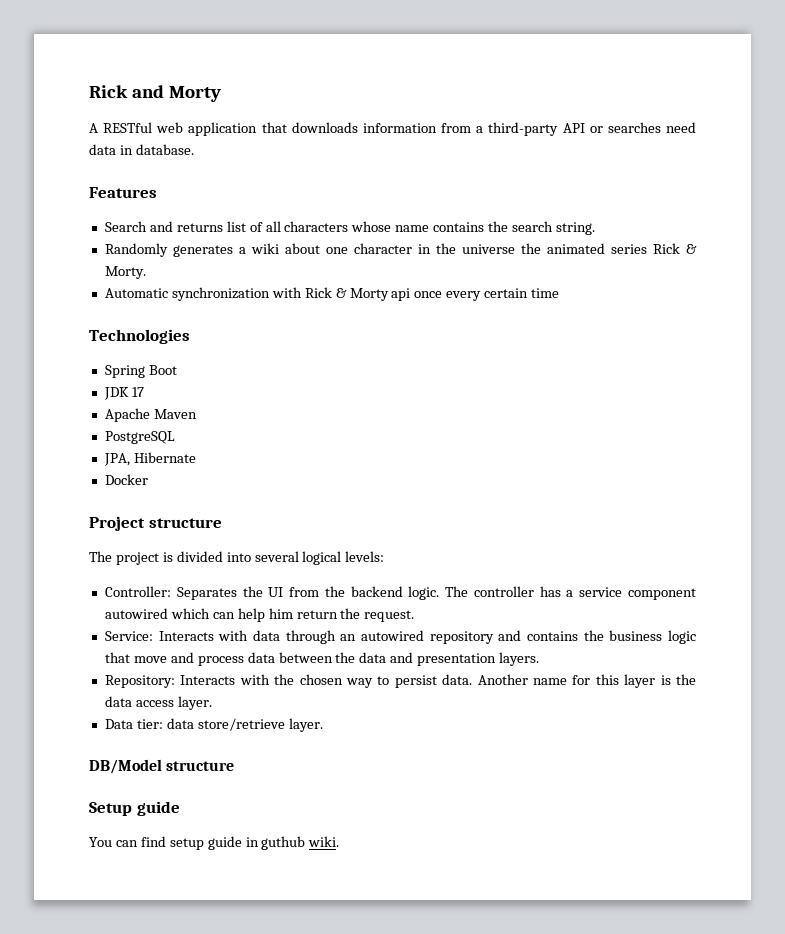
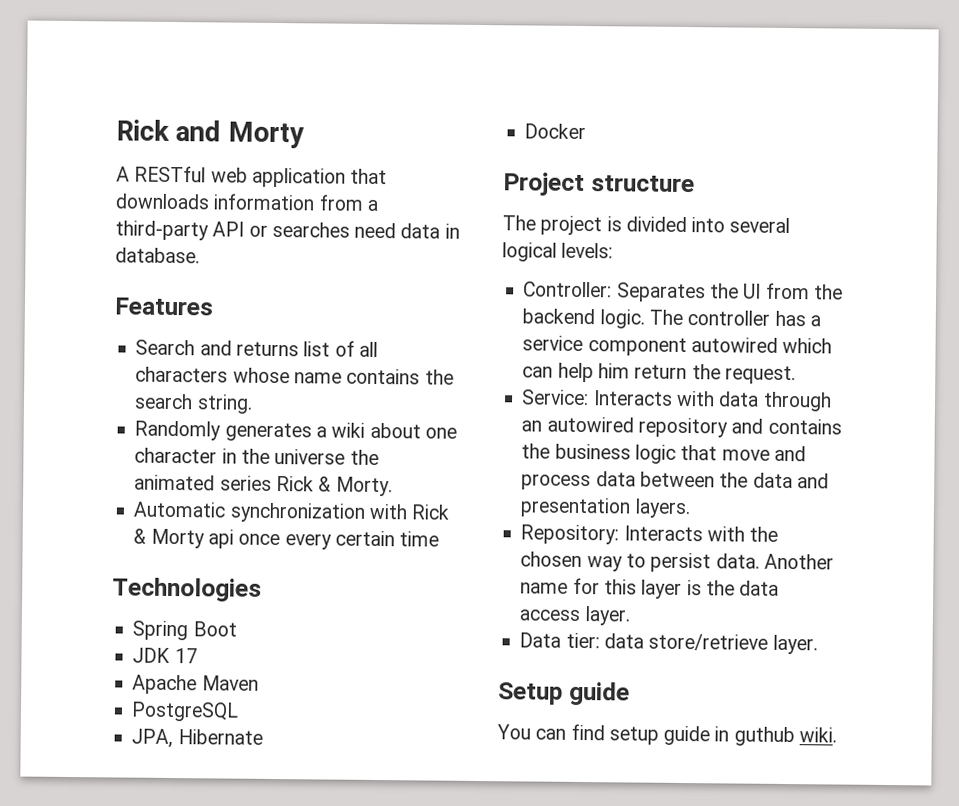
- DB/Model structure

